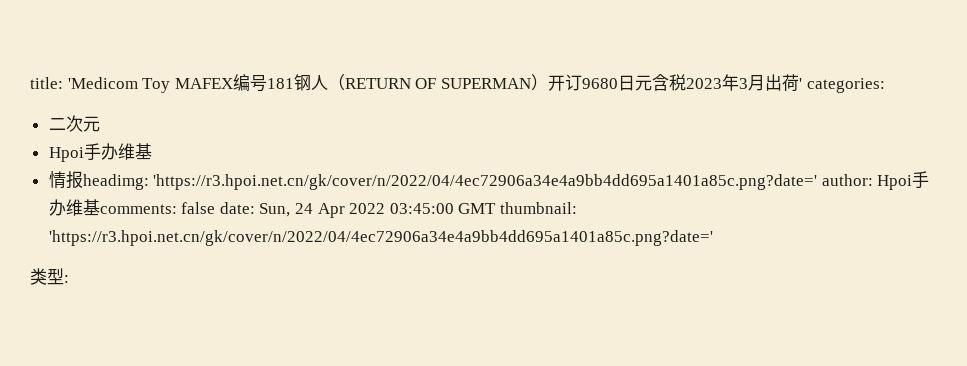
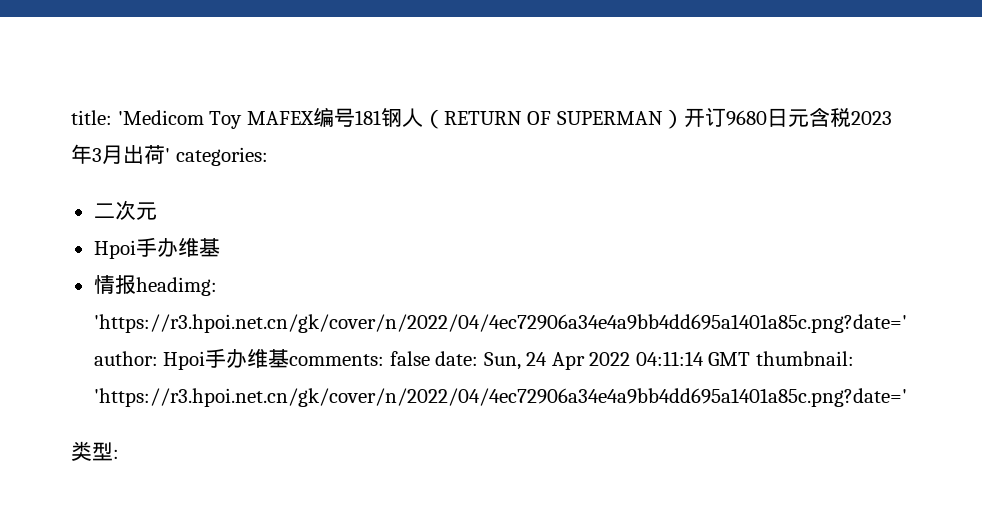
- 情报headimg: 'https://r3.hpoi.net.cn/gk/cover/n/2022/04/4ec72906a34e4a9bb4dd695a1401a85c.png?date=' author: Hpoi手办维基comments: false date: Sun, 24 Apr 2022 03:45:00 GMT thumbnail: 'https://r3.hpoi.net.cn/gk/cover/n/2022/04/4ec72906a34e4a9bb4dd695a1401a85c.png?date='
+ 情报headimg: 'https://r3.hpoi.net.cn/gk/cover/n/2022/04/4ec72906a34e4a9bb4dd695a1401a85c.png?date=' author: Hpoi手办维基comments: false date: Sun, 24 Apr 2022 04:11:14 GMT thumbnail: 'https://r3.hpoi.net.cn/gk/cover/n/2022/04/4ec72906a34e4a9bb4dd695a1401a85c.png?date='

